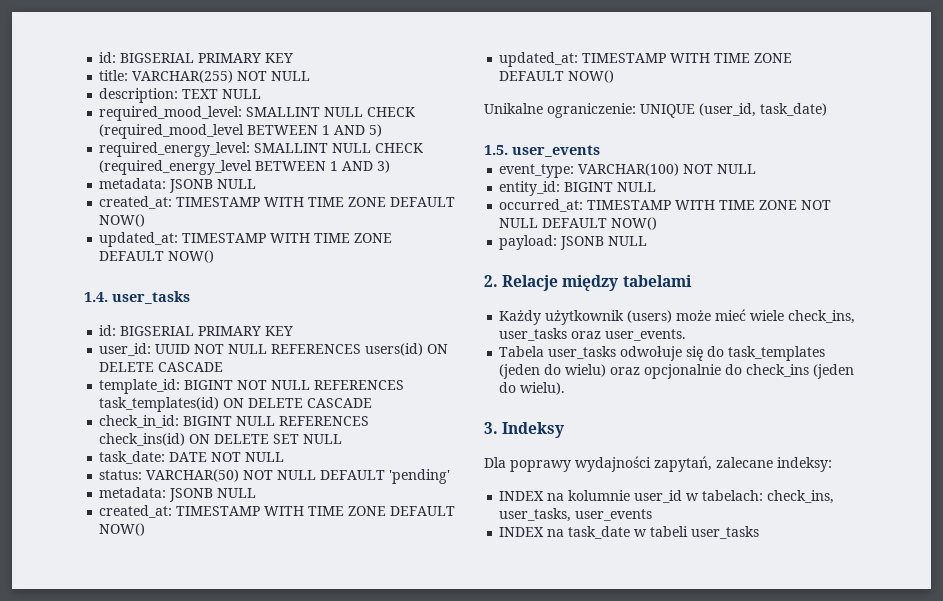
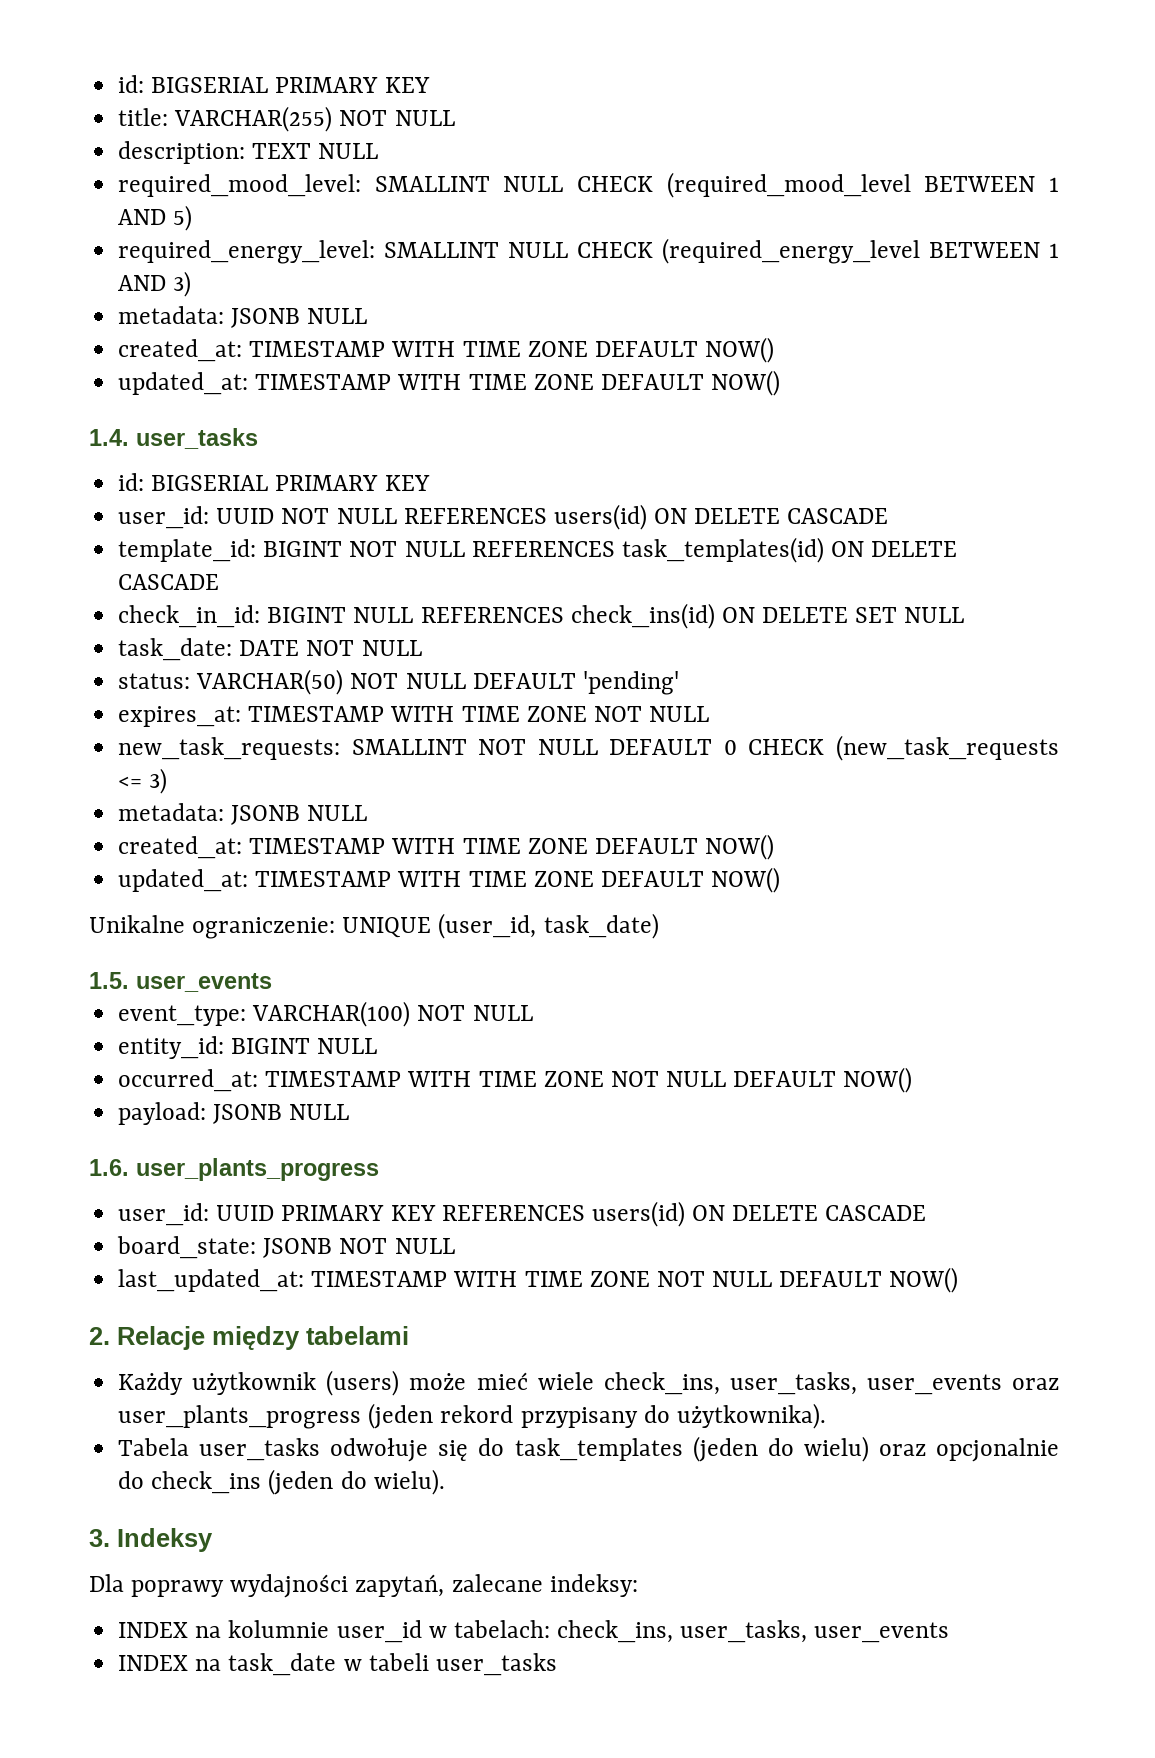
+ expires_at: TIMESTAMP WITH TIME ZONE NOT NULL
+ new_task_requests: SMALLINT NOT NULL DEFAULT 0 CHECK (new_task_requests <= 3)
+ 1.6. user_plants_progress
+ user_id: UUID PRIMARY KEY REFERENCES users(id) ON DELETE CASCADE
+ board_state: JSONB NOT NULL
+ last_updated_at: TIMESTAMP WITH TIME ZONE NOT NULL DEFAULT NOW()
- Każdy użytkownik (users) może mieć wiele check_ins, user_tasks oraz user_events.
+ Każdy użytkownik (users) może mieć wiele check_ins, user_tasks, user_events oraz user_plants_progress (jeden rekord przypisany do użytkownika).

